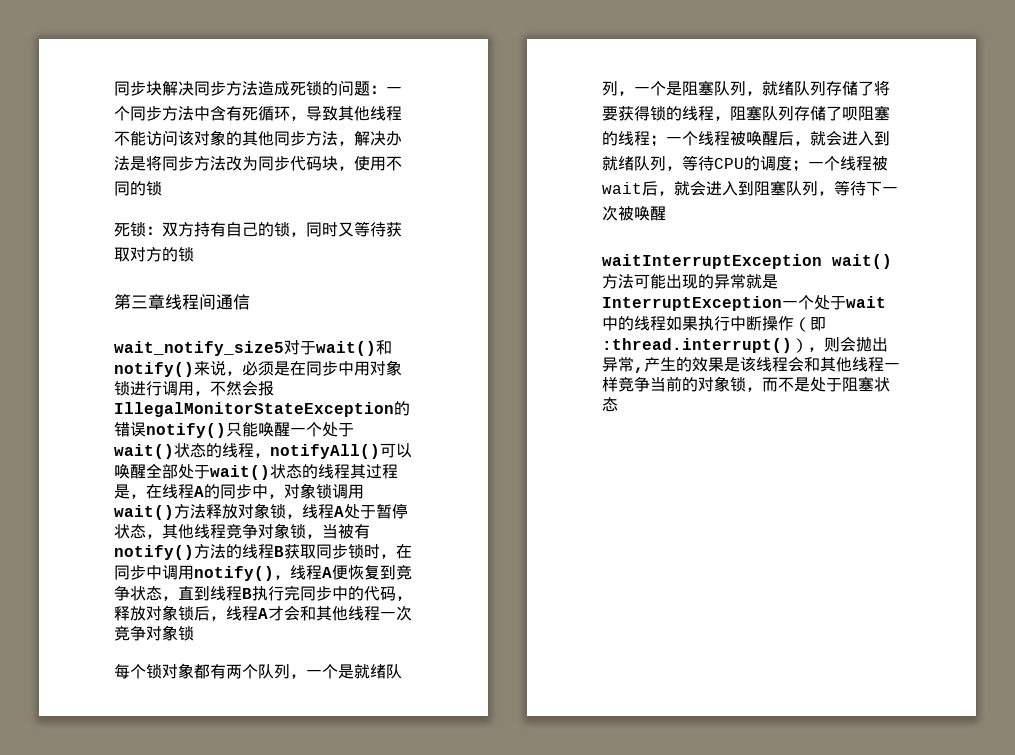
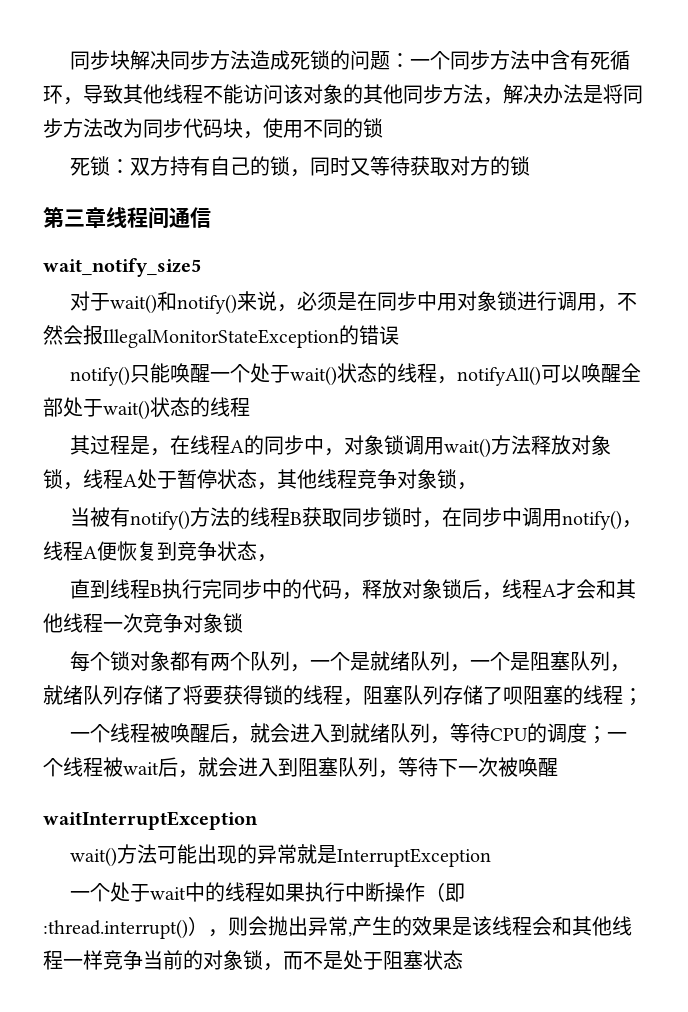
- wait_notify_size5对于wait()和notify()来说，必须是在同步中用对象锁进行调用，不然会报IllegalMonitorStateException的错误notify()只能唤醒一个处于wait()状态的线程，notifyAll()可以唤醒全部处于wait()状态的线程其过程是，在线程A的同步中，对象锁调用wait()方法释放对象锁，线程A处于暂停状态，其他线程竞争对象锁，当被有notify()方法的线程B获取同步锁时，在同步中调用notify()，线程A便恢复到竞争状态，直到线程B执行完同步中的代码，释放对象锁后，线程A才会和其他线程一次竞争对象锁
+ wait_notify_size5
+ 对于wait()和notify()来说，必须是在同步中用对象锁进行调用，不然会报IllegalMonitorStateException的错误
+ notify()只能唤醒一个处于wait()状态的线程，notifyAll()可以唤醒全部处于wait()状态的线程
+ 其过程是，在线程A的同步中，对象锁调用wait()方法释放对象锁，线程A处于暂停状态，其他线程竞争对象锁，
+ 当被有notify()方法的线程B获取同步锁时，在同步中调用notify()，线程A便恢复到竞争状态，
+ 直到线程B执行完同步中的代码，释放对象锁后，线程A才会和其他线程一次竞争对象锁
- 每个锁对象都有两个队列，一个是就绪队列，一个是阻塞队列，就绪队列存储了将要获得锁的线程，阻塞队列存储了呗阻塞的线程；一个线程被唤醒后，就会进入到就绪队列，等待CPU的调度；一个线程被wait后，就会进入到阻塞队列，等待下一次被唤醒
+ 每个锁对象都有两个队列，一个是就绪队列，一个是阻塞队列，就绪队列存储了将要获得锁的线程，阻塞队列存储了呗阻塞的线程；
+ 一个线程被唤醒后，就会进入到就绪队列，等待CPU的调度；一个线程被wait后，就会进入到阻塞队列，等待下一次被唤醒
- waitInterruptException wait()方法可能出现的异常就是InterruptException一个处于wait中的线程如果执行中断操作（即:thread.interrupt()），则会抛出异常,产生的效果是该线程会和其他线程一样竞争当前的对象锁，而不是处于阻塞状态
+ waitInterruptException
+ wait()方法可能出现的异常就是InterruptException
+ 一个处于wait中的线程如果执行中断操作（即:thread.interrupt()），则会抛出异常,产生的效果是该线程会和其他线程一样竞争当前的对象锁，而不是处于阻塞状态

